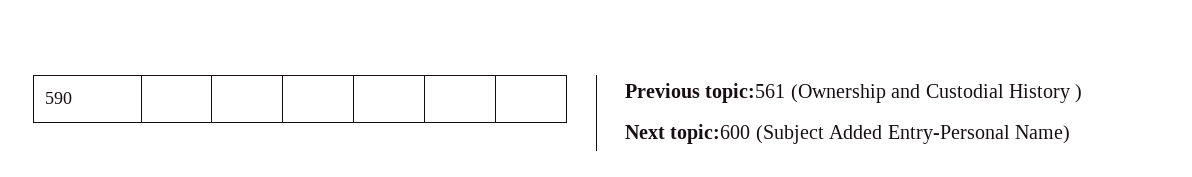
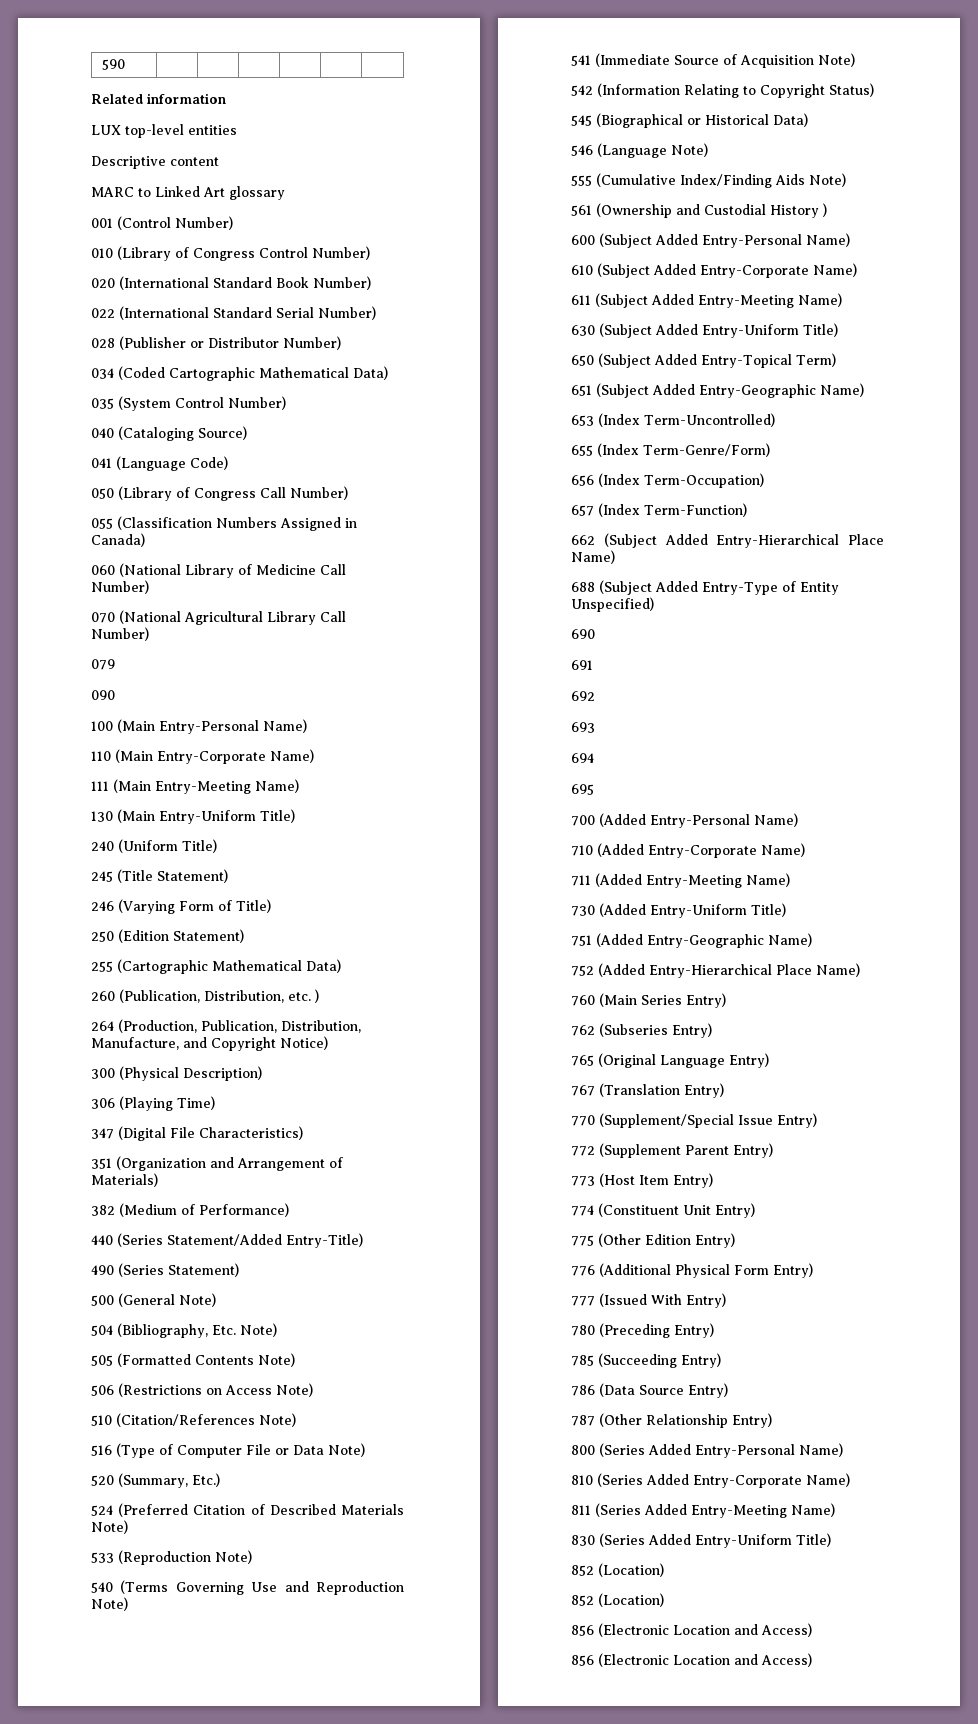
- Previous topic:561 (Ownership and Custodial History )
+ Related information
+ LUX top-level entities
+ Descriptive content
+ MARC to Linked Art glossary
+ 001 (Control Number)
+ 010 (Library of Congress Control Number)
+ 020 (International Standard Book Number)
+ 022 (International Standard Serial Number)
+ 028 (Publisher or Distributor Number)
+ 034 (Coded Cartographic Mathematical Data)
+ 035 (System Control Number)
+ 040 (Cataloging Source)
+ 041 (Language Code)
+ 050 (Library of Congress Call Number)
+ 055 (Classification Numbers Assigned in Canada)
+ 060 (National Library of Medicine Call Number)
+ 070 (National Agricultural Library Call Number)
+ 079
+ 090
+ 100 (Main Entry-Personal Name)
+ 110 (Main Entry-Corporate Name)
+ 111 (Main Entry-Meeting Name)
+ 130 (Main Entry-Uniform Title)
+ 240 (Uniform Title)
+ 245 (Title Statement)
+ 246 (Varying Form of Title)
+ 250 (Edition Statement)
+ 255 (Cartographic Mathematical Data)
+ 260 (Publication, Distribution, etc. )
+ 264 (Production, Publication, Distribution, Manufacture, and Copyright Notice)
+ 300 (Physical Description)
+ 306 (Playing Time)
+ 347 (Digital File Characteristics)
+ 351 (Organization and Arrangement of Materials)
+ 382 (Medium of Performance)
+ 440 (Series Statement/Added Entry-Title)
+ 490 (Series Statement)
+ 500 (General Note)
+ 504 (Bibliography, Etc. Note)
+ 505 (Formatted Contents Note)
+ 506 (Restrictions on Access Note)
+ 510 (Citation/References Note)
+ 516 (Type of Computer File or Data Note)
+ 520 (Summary, Etc.)
+ 524 (Preferred Citation of Described Materials Note)
+ 533 (Reproduction Note)
+ 540 (Terms Governing Use and Reproduction Note)
+ 541 (Immediate Source of Acquisition Note)
+ 542 (Information Relating to Copyright Status)
+ 545 (Biographical or Historical Data)
+ 546 (Language Note)
+ 555 (Cumulative Index/Finding Aids Note)
+ 561 (Ownership and Custodial History )
- Next topic:600 (Subject Added Entry-Personal Name)
+ 600 (Subject Added Entry-Personal Name)
+ 610 (Subject Added Entry-Corporate Name)
+ 611 (Subject Added Entry-Meeting Name)
+ 630 (Subject Added Entry-Uniform Title)
+ 650 (Subject Added Entry-Topical Term)
+ 651 (Subject Added Entry-Geographic Name)
+ 653 (Index Term-Uncontrolled)
+ 655 (Index Term-Genre/Form)
+ 656 (Index Term-Occupation)
+ 657 (Index Term-Function)
+ 662 (Subject Added Entry-Hierarchical Place Name)
+ 688 (Subject Added Entry-Type of Entity Unspecified)
+ 690
+ 691
+ 692
+ 693
+ 694
+ 695
+ 700 (Added Entry-Personal Name)
+ 710 (Added Entry-Corporate Name)
+ 711 (Added Entry-Meeting Name)
+ 730 (Added Entry-Uniform Title)
+ 751 (Added Entry-Geographic Name)
+ 752 (Added Entry-Hierarchical Place Name)
+ 760 (Main Series Entry)
+ 762 (Subseries Entry)
+ 765 (Original Language Entry)
+ 767 (Translation Entry)
+ 770 (Supplement/Special Issue Entry)
+ 772 (Supplement Parent Entry)
+ 773 (Host Item Entry)
+ 774 (Constituent Unit Entry)
+ 775 (Other Edition Entry)
+ 776 (Additional Physical Form Entry)
+ 777 (Issued With Entry)
+ 780 (Preceding Entry)
+ 785 (Succeeding Entry)
+ 786 (Data Source Entry)
+ 787 (Other Relationship Entry)
+ 800 (Series Added Entry-Personal Name)
+ 810 (Series Added Entry-Corporate Name)
+ 811 (Series Added Entry-Meeting Name)
+ 830 (Series Added Entry-Uniform Title)
+ 852 (Location)
+ 852 (Location)
+ 856 (Electronic Location and Access)
+ 856 (Electronic Location and Access)

